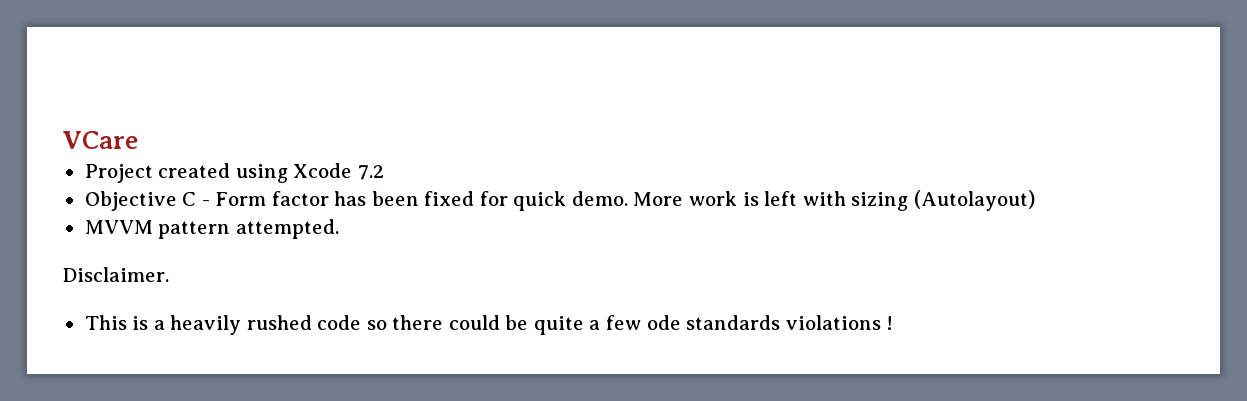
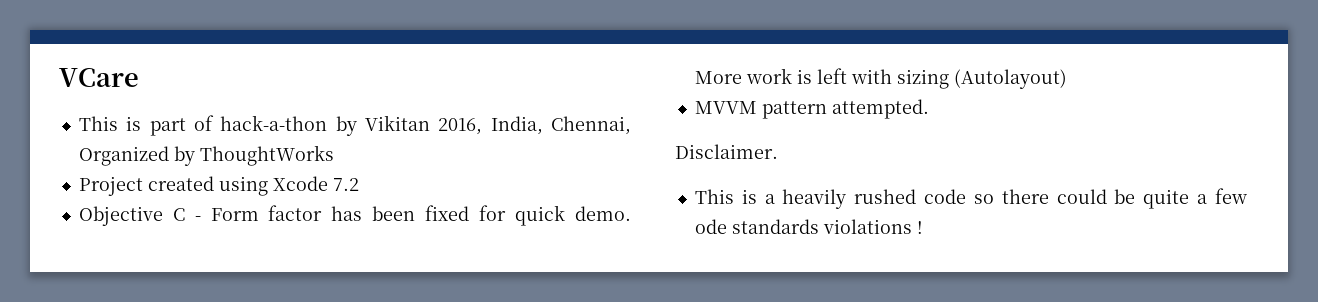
+ This is part of hack-a-thon by Vikitan 2016, India, Chennai, Organized by ThoughtWorks

